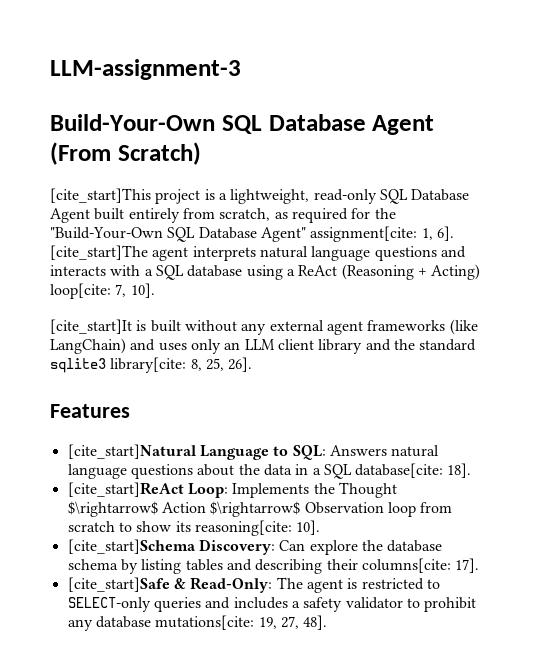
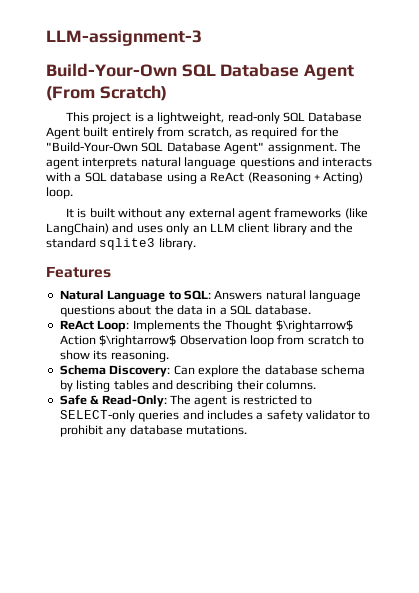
- [cite_start]This project is a lightweight, read-only SQL Database Agent built entirely from scratch, as required for the "Build-Your-Own SQL Database Agent" assignment[cite: 1, 6]. [cite_start]The agent interprets natural language questions and interacts with a SQL database using a ReAct (Reasoning + Acting) loop[cite: 7, 10].
- [cite_start]It is built without any external agent frameworks (like LangChain) and uses only an LLM client library and the standard sqlite3 library[cite: 8, 25, 26].
+ This project is a lightweight, read-only SQL Database Agent built entirely from scratch, as required for the "Build-Your-Own SQL Database Agent" assignment. The agent interprets natural language questions and interacts with a SQL database using a ReAct (Reasoning + Acting) loop.
+ It is built without any external agent frameworks (like LangChain) and uses only an LLM client library and the standard sqlite3 library.
- [cite_start]Natural Language to SQL: Answers natural language questions about the data in a SQL database[cite: 18].
- [cite_start]ReAct Loop: Implements the Thought $\rightarrow$ Action $\rightarrow$ Observation loop from scratch to show its reasoning[cite: 10].
- [cite_start]Schema Discovery: Can explore the database schema by listing tables and describing their columns[cite: 17].
- [cite_start]Safe & Read-Only: The agent is restricted to SELECT-only queries and includes a safety validator to prohibit any database mutations[cite: 19, 27, 48].
+ Natural Language to SQL: Answers natural language questions about the data in a SQL database.
+ ReAct Loop: Implements the Thought $\rightarrow$ Action $\rightarrow$ Observation loop from scratch to show its reasoning.
+ Schema Discovery: Can explore the database schema by listing tables and describing their columns.
+ Safe & Read-Only: The agent is restricted to SELECT-only queries and includes a safety validator to prohibit any database mutations.

